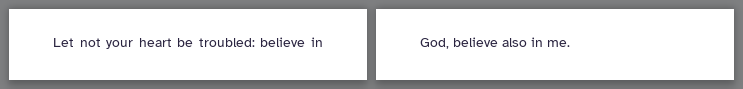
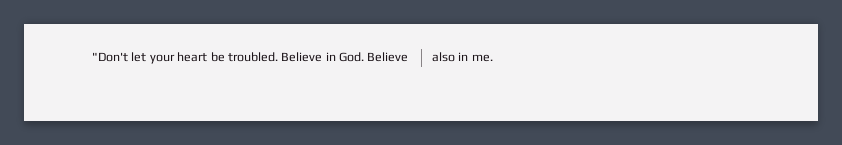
- Let not your heart be troubled: believe in God, believe also in me.
+ "Don't let your heart be troubled. Believe in God. Believe also in me.

